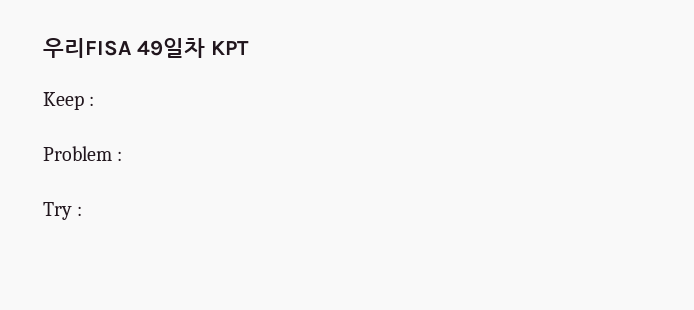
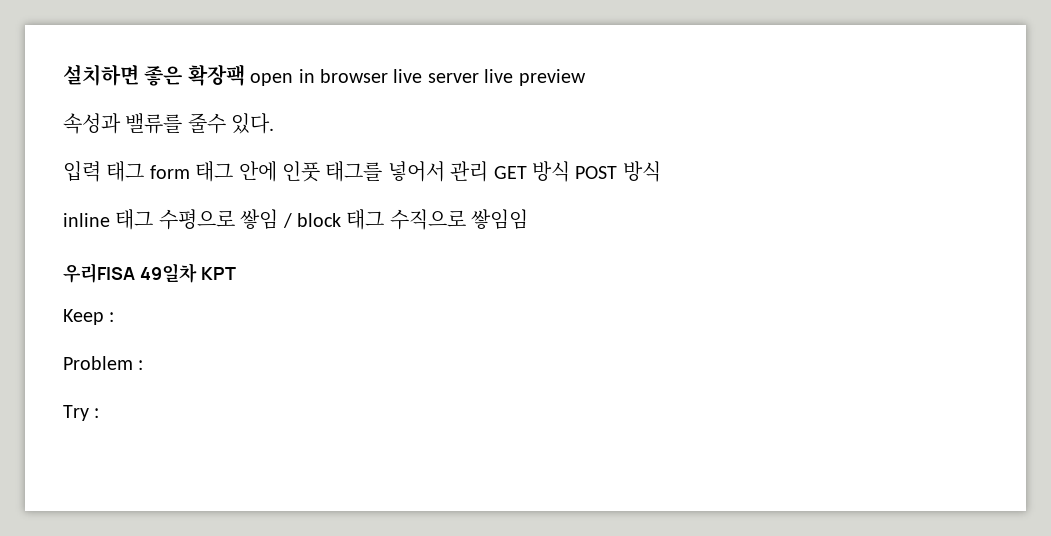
+ 설치하면 좋은 확장팩 open in browser live server live preview
+ 속성과 밸류를 줄수 있다.
+ 입력 태그 form 태그 안에 인풋 태그를 넣어서 관리 GET 방식 POST 방식
+ inline 태그 수평으로 쌓임 / block 태그 수직으로 쌓임임

